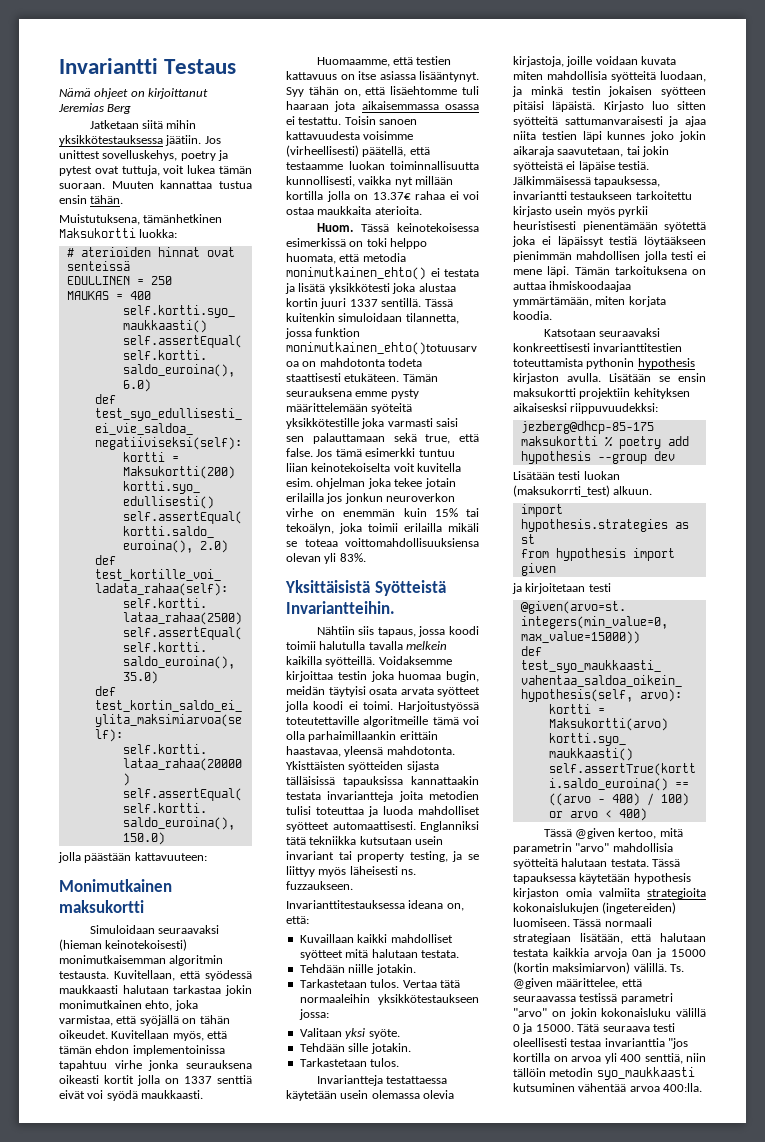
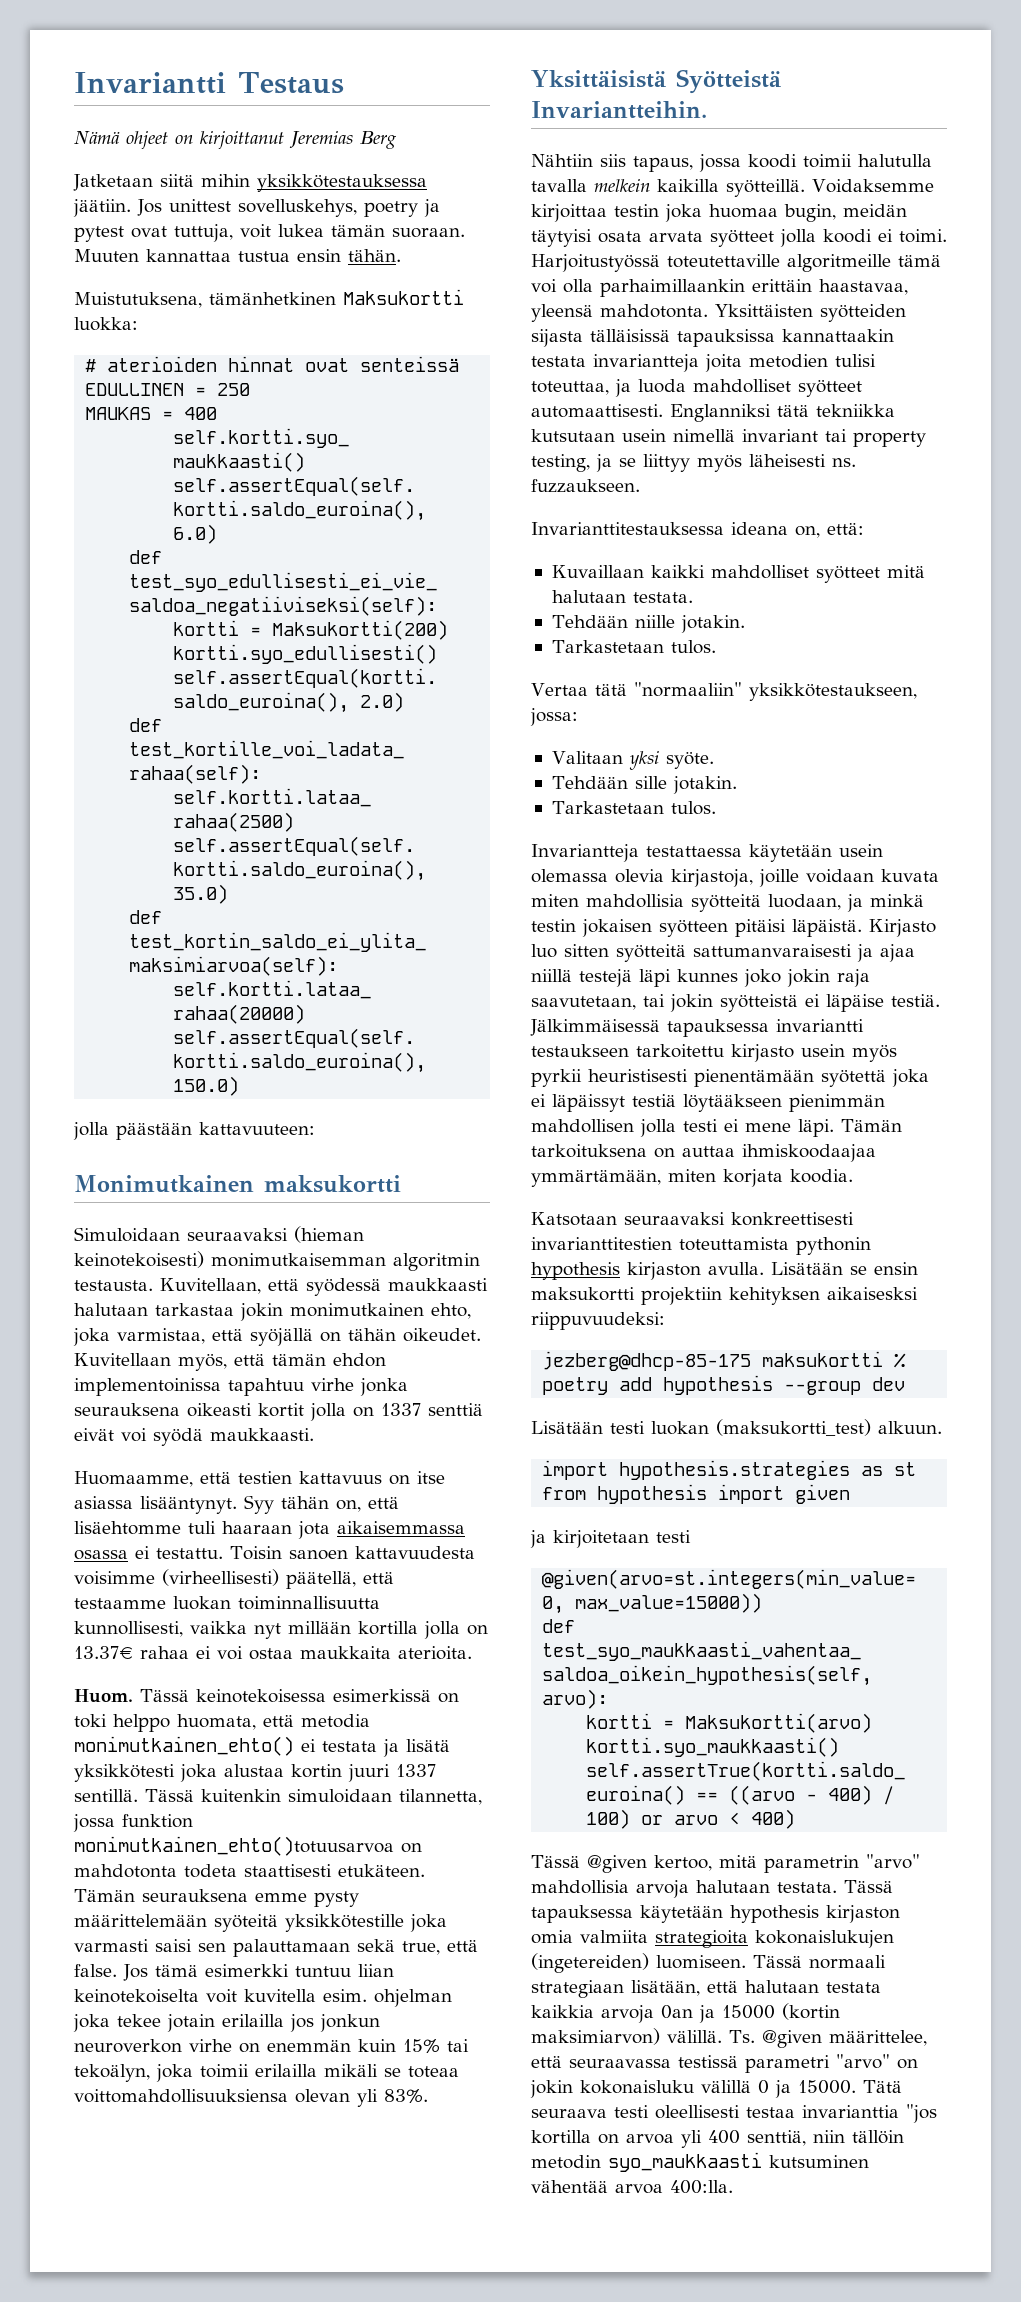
- Ykisttäisten syötteiden sijasta tälläisissä tapauksissa kannattaakin testata invariantteja joita metodien tulisi toteuttaa ja luoda mahdolliset syötteet automaattisesti.
+ Yksittäisten syötteiden sijasta tälläisissä tapauksissa kannattaakin testata invariantteja joita metodien tulisi toteuttaa, ja luoda mahdolliset syötteet automaattisesti.
- Englanniksi tätä tekniikka kutsutaan usein invariant tai property testing, ja se liittyy myös läheisesti ns. fuzzaukseen.
+ Englanniksi tätä tekniikka kutsutaan usein nimellä invariant tai property testing, ja se liittyy myös läheisesti ns. fuzzaukseen.
  Tehdään niille jotakin.
- Tarkastetaan tulos. Vertaa tätä normaaleihin yksikkötestaukseen jossa:
+ Tarkastetaan tulos.
+ Vertaa tätä "normaaliin" yksikkötestaukseen, jossa:
- Kirjasto luo sitten syötteitä sattumanvaraisesti ja ajaa niita testien läpi kunnes joko jokin aikaraja saavutetaan, tai jokin syötteistä ei läpäise testiä.
+ Kirjasto luo sitten syötteitä sattumanvaraisesti ja ajaa niillä testejä läpi kunnes joko jokin raja saavutetaan, tai jokin syötteistä ei läpäise testiä.
- Jälkimmäisessä tapauksessa, invariantti testaukseen tarkoitettu kirjasto usein myös pyrkii heuristisesti pienentämään syötettä joka ei läpäissyt testiä löytääkseen pienimmän mahdollisen jolla testi ei mene läpi.
+ Jälkimmäisessä tapauksessa invariantti testaukseen tarkoitettu kirjasto usein myös pyrkii heuristisesti pienentämään syötettä joka ei läpäissyt testiä löytääkseen pienimmän mahdollisen jolla testi ei mene läpi.
- Lisätään se ensin maksukortti projektiin kehityksen aikaisesksi riippuvuudekksi:
+ Lisätään se ensin maksukortti projektiin kehityksen aikaisesksi riippuvuudeksi:
- Lisätään testi luokan (maksukorrti_test) alkuun.
+ Lisätään testi luokan (maksukortti_test) alkuun.
- Tässä @given kertoo, mitä parametrin "arvo" mahdollisia syötteitä halutaan testata.
+ Tässä @given kertoo, mitä parametrin "arvo" mahdollisia arvoja halutaan testata.

